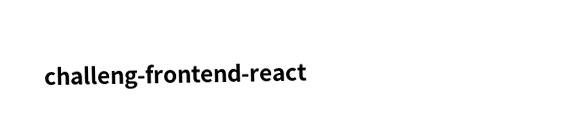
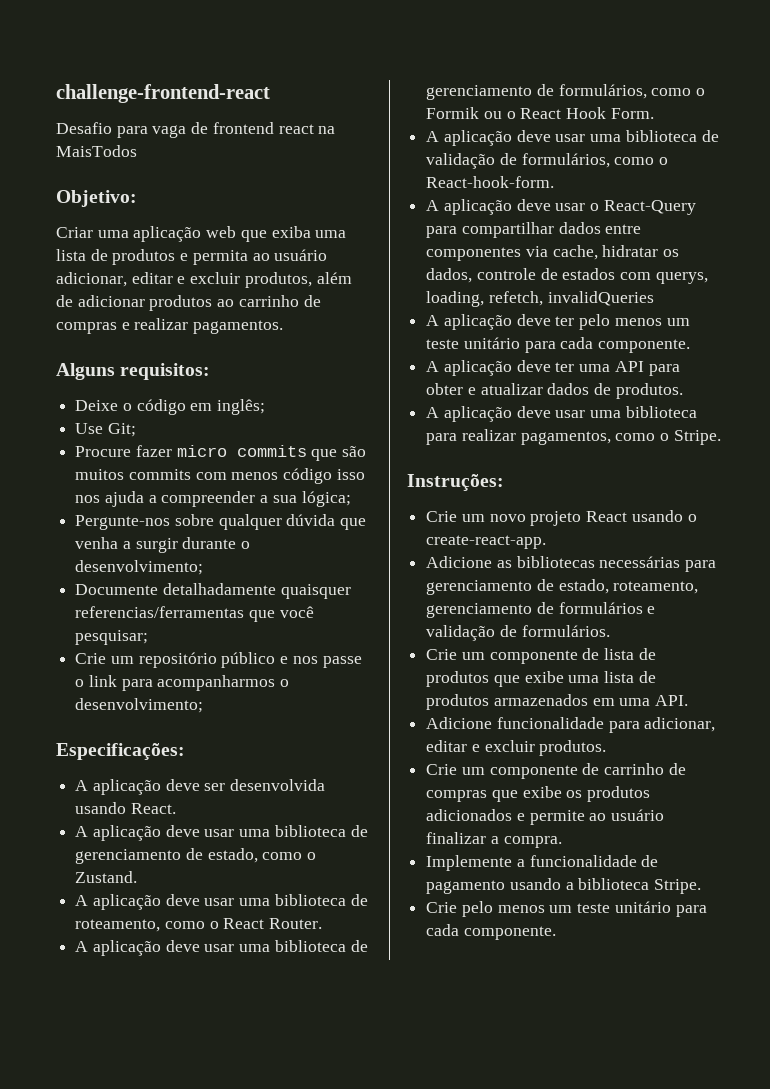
- challeng-frontend-react
+ challenge-frontend-react
+ Desafio para vaga de frontend react na MaisTodos
+ Objetivo:
+ Criar uma aplicação web que exiba uma lista de produtos e permita ao usuário adicionar, editar e excluir produtos, além de adicionar produtos ao carrinho de compras e realizar pagamentos.
+ Alguns requisitos:
+ Deixe o código em inglês;
+ Use Git;
+ Procure fazer micro commits que são muitos commits com menos código isso nos ajuda a compreender a sua lógica;
+ Pergunte-nos sobre qualquer dúvida que venha a surgir durante o desenvolvimento;
+ Documente detalhadamente quaisquer referencias/ferramentas que você pesquisar;
+ Crie um repositório público e nos passe o link para acompanharmos o desenvolvimento;
+ Especificações:
+ A aplicação deve ser desenvolvida usando React.
+ A aplicação deve usar uma biblioteca de gerenciamento de estado, como o Zustand.
+ A aplicação deve usar uma biblioteca de roteamento, como o React Router.
+ A aplicação deve usar uma biblioteca de gerenciamento de formulários, como o Formik ou o React Hook Form.
+ A aplicação deve usar uma biblioteca de validação de formulários, como o React-hook-form.
+ A aplicação deve usar o React-Query para compartilhar dados entre componentes via cache, hidratar os dados, controle de estados com querys, loading, refetch, invalidQueries
+ A aplicação deve ter pelo menos um teste unitário para cada componente.
+ A aplicação deve ter uma API para obter e atualizar dados de produtos.
+ A aplicação deve usar uma biblioteca para realizar pagamentos, como o Stripe.
+ Instruções:
+ Crie um novo projeto React usando o create-react-app.
+ Adicione as bibliotecas necessárias para gerenciamento de estado, roteamento, gerenciamento de formulários e validação de formulários.
+ Crie um componente de lista de produtos que exibe uma lista de produtos armazenados em uma API.
+ Adicione funcionalidade para adicionar, editar e excluir produtos.
+ Crie um componente de carrinho de compras que exibe os produtos adicionados e permite ao usuário finalizar a compra.
+ Implemente a funcionalidade de pagamento usando a biblioteca Stripe.
+ Crie pelo menos um teste unitário para cada componente.

